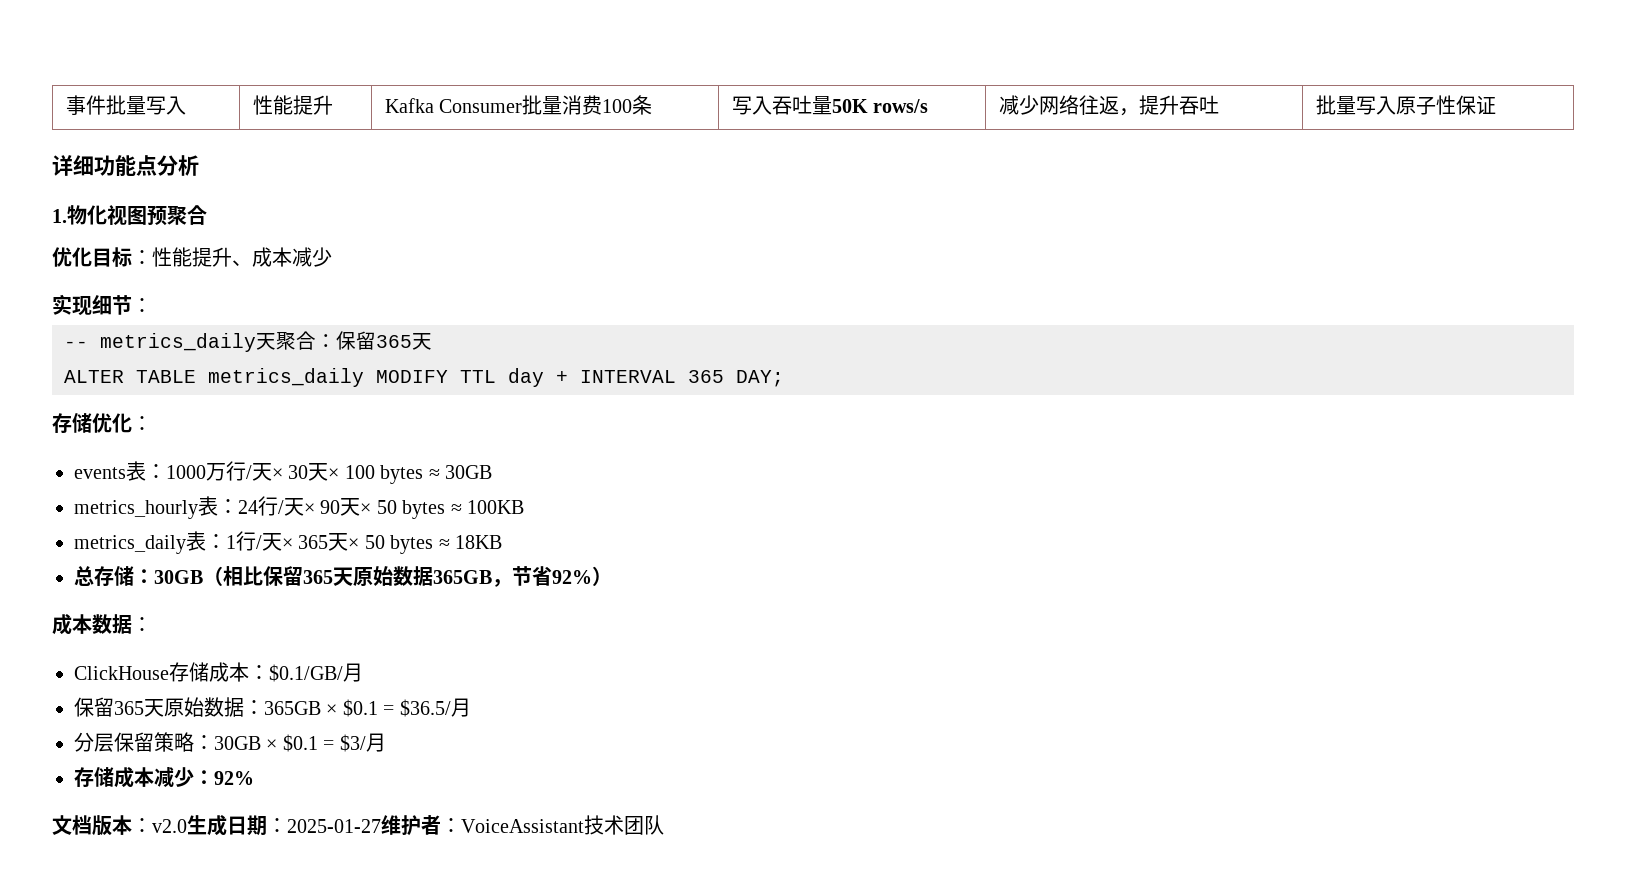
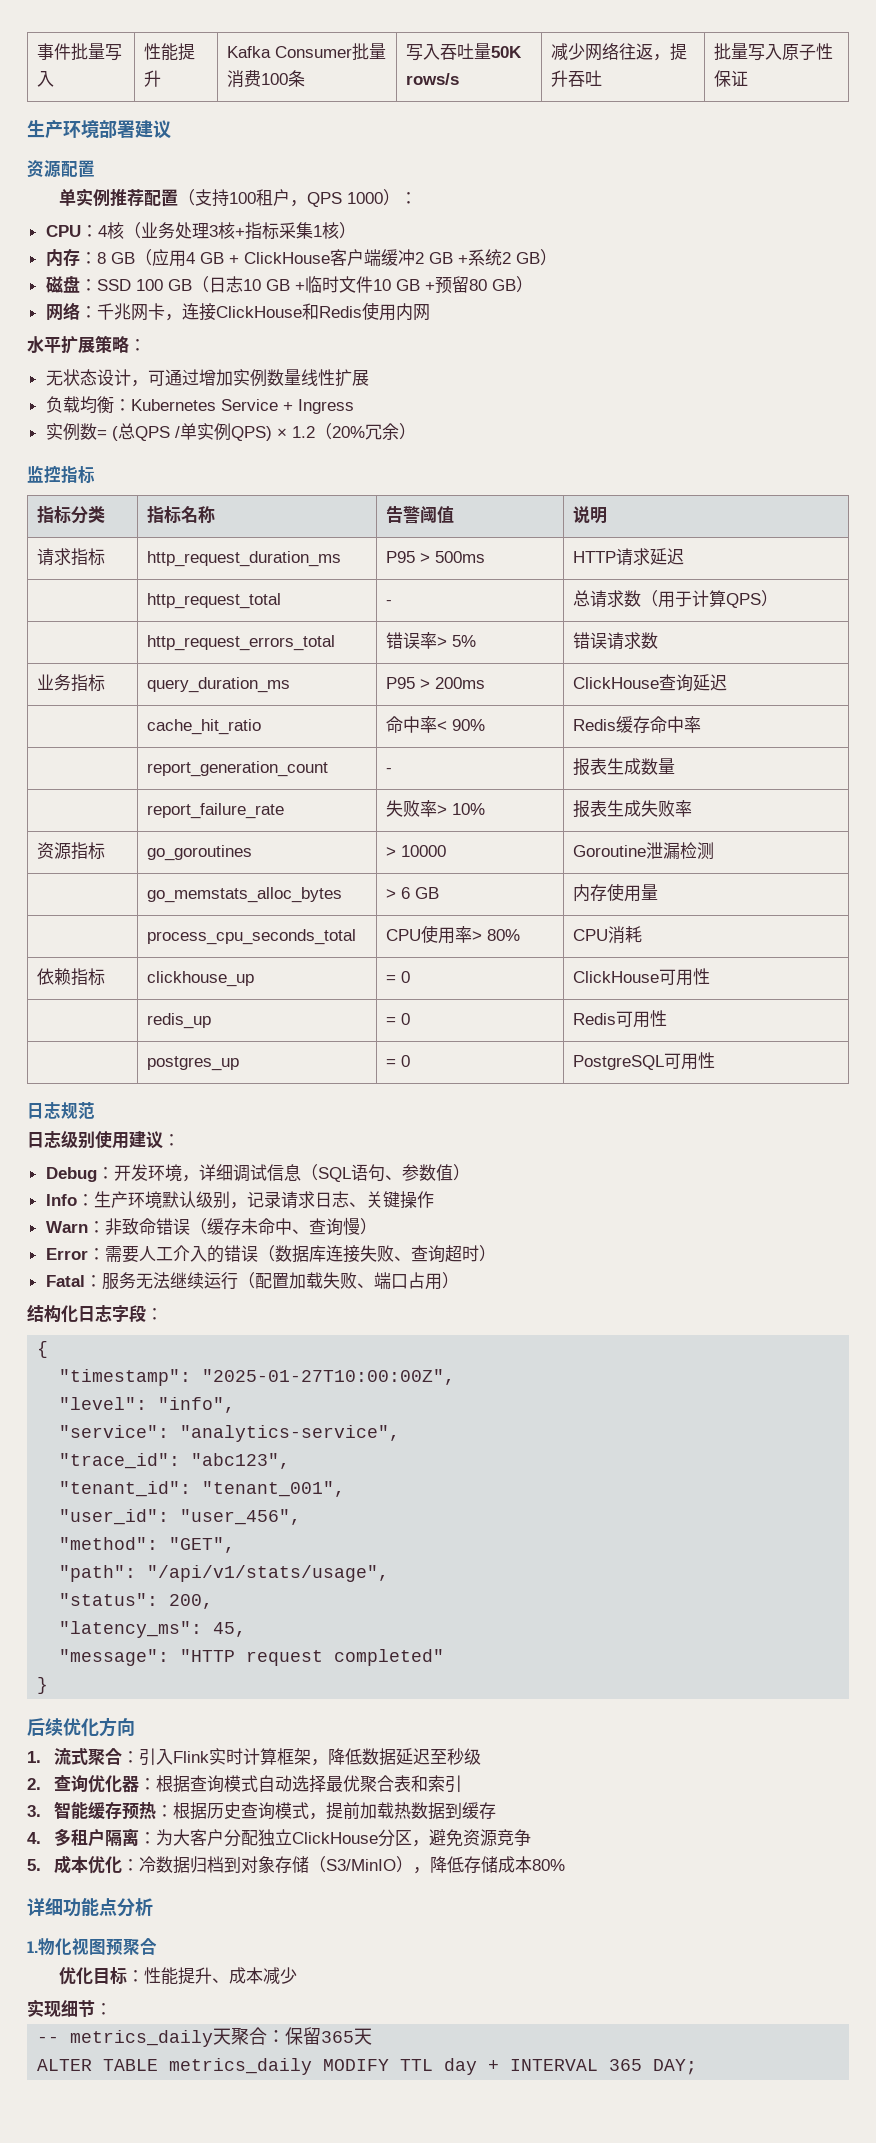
+ 生产环境部署建议
+ 资源配置
+ 单实例推荐配置（支持100租户，QPS 1000）：
+ CPU：4核（业务处理3核+指标采集1核）
+ 内存：8 GB（应用4 GB + ClickHouse客户端缓冲2 GB +系统2 GB）
+ 磁盘：SSD 100 GB（日志10 GB +临时文件10 GB +预留80 GB）
+ 网络：千兆网卡，连接ClickHouse和Redis使用内网
+ 水平扩展策略：
+ 无状态设计，可通过增加实例数量线性扩展
+ 负载均衡：Kubernetes Service + Ingress
+ 实例数= (总QPS /单实例QPS) × 1.2（20%冗余）
+ 监控指标
+ 指标分类 | 指标名称 | 告警阈值 | 说明
+ 请求指标 | http_request_duration_ms | P95 > 500ms | HTTP请求延迟
+ | http_request_total | - | 总请求数（用于计算QPS）
+ | http_request_errors_total | 错误率> 5% | 错误请求数
+ 业务指标 | query_duration_ms | P95 > 200ms | ClickHouse查询延迟
+ | cache_hit_ratio | 命中率< 90% | Redis缓存命中率
+ | report_generation_count | - | 报表生成数量
+ | report_failure_rate | 失败率> 10% | 报表生成失败率
+ 资源指标 | go_goroutines | > 10000 | Goroutine泄漏检测
+ | go_memstats_alloc_bytes | > 6 GB | 内存使用量
+ | process_cpu_seconds_total | CPU使用率> 80% | CPU消耗
+ 依赖指标 | clickhouse_up | = 0 | ClickHouse可用性
+ | redis_up | = 0 | Redis可用性
+ | postgres_up | = 0 | PostgreSQL可用性
+ 日志规范
+ 日志级别使用建议：
+ Debug：开发环境，详细调试信息（SQL语句、参数值）
+ Info：生产环境默认级别，记录请求日志、关键操作
+ Warn：非致命错误（缓存未命中、查询慢）
+ Error：需要人工介入的错误（数据库连接失败、查询超时）
+ Fatal：服务无法继续运行（配置加载失败、端口占用）
+ 结构化日志字段：
+ {
+ "timestamp": "2025-01-27T10:00:00Z",
+ "level": "info",
+ "service": "analytics-service",
+ "trace_id": "abc123",
+ "tenant_id": "tenant_001",
+ "user_id": "user_456",
+ "method": "GET",
+ "path": "/api/v1/stats/usage",
+ "status": 200,
+ "latency_ms": 45,
+ "message": "HTTP request completed"
+ }
+ 后续优化方向
+ 1.流式聚合：引入Flink实时计算框架，降低数据延迟至秒级
+ 2.查询优化器：根据查询模式自动选择最优聚合表和索引
+ 3.智能缓存预热：根据历史查询模式，提前加载热数据到缓存
+ 4.多租户隔离：为大客户分配独立ClickHouse分区，避免资源竞争
+ 5.成本优化：冷数据归档到对象存储（S3/MinIO），降低存储成本80%
- 存储优化：
- events表：1000万行/天× 30天× 100 bytes ≈ 30GB
- metrics_hourly表：24行/天× 90天× 50 bytes ≈ 100KB
- metrics_daily表：1行/天× 365天× 50 bytes ≈ 18KB
- 总存储：30GB（相比保留365天原始数据365GB，节省92%）
- 成本数据：
- ClickHouse存储成本：$0.1/GB/月
- 保留365天原始数据：365GB × $0.1 = $36.5/月
- 分层保留策略：30GB × $0.1 = $3/月
- 存储成本减少：92%
- 文档版本：v2.0生成日期：2025-01-27维护者：VoiceAssistant技术团队

